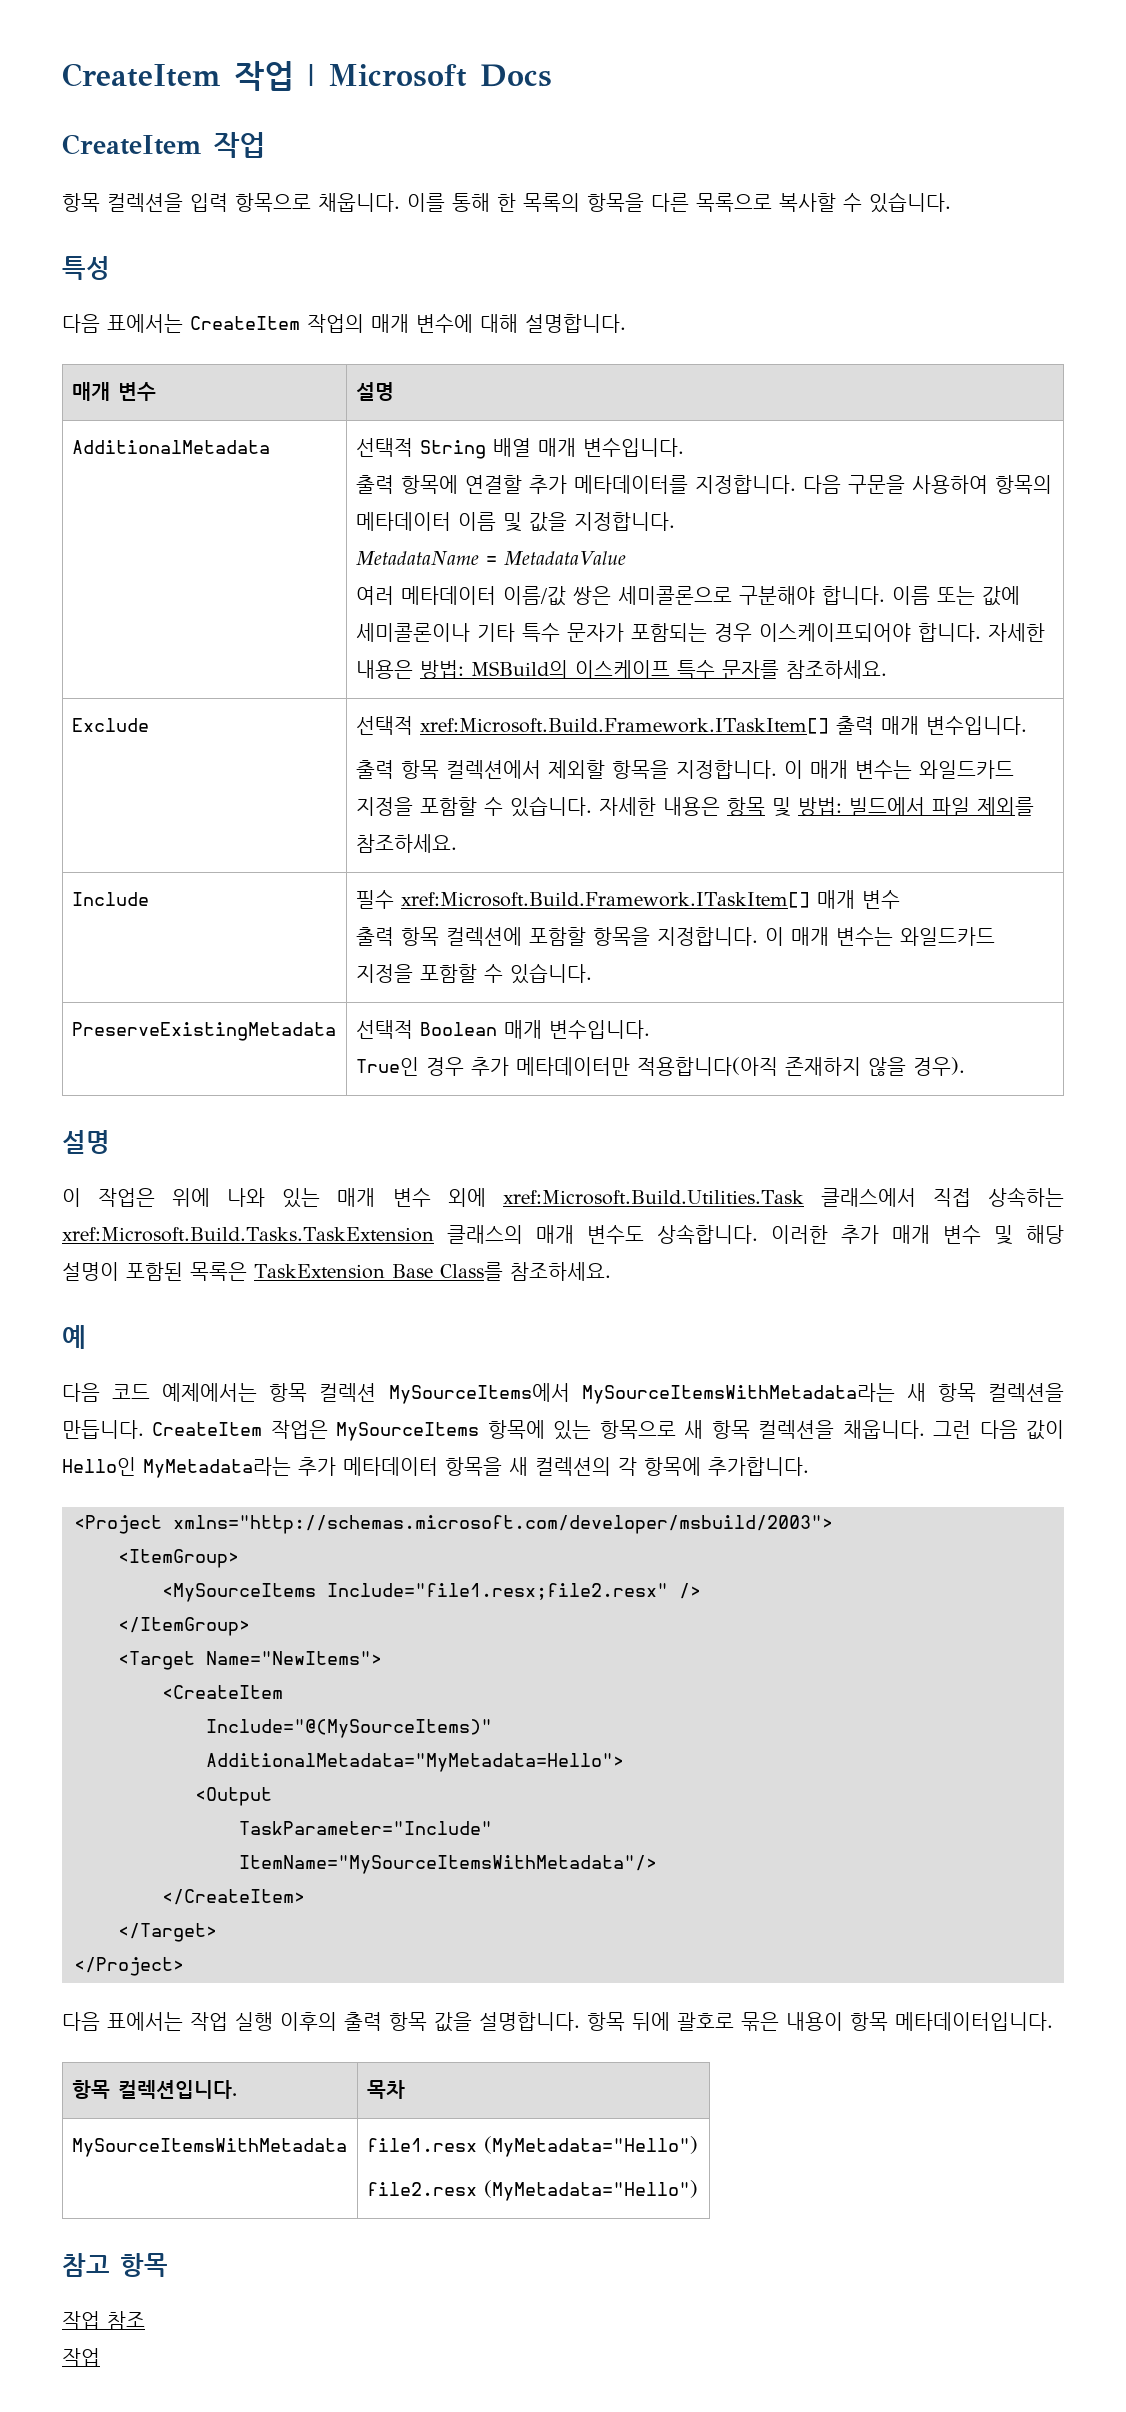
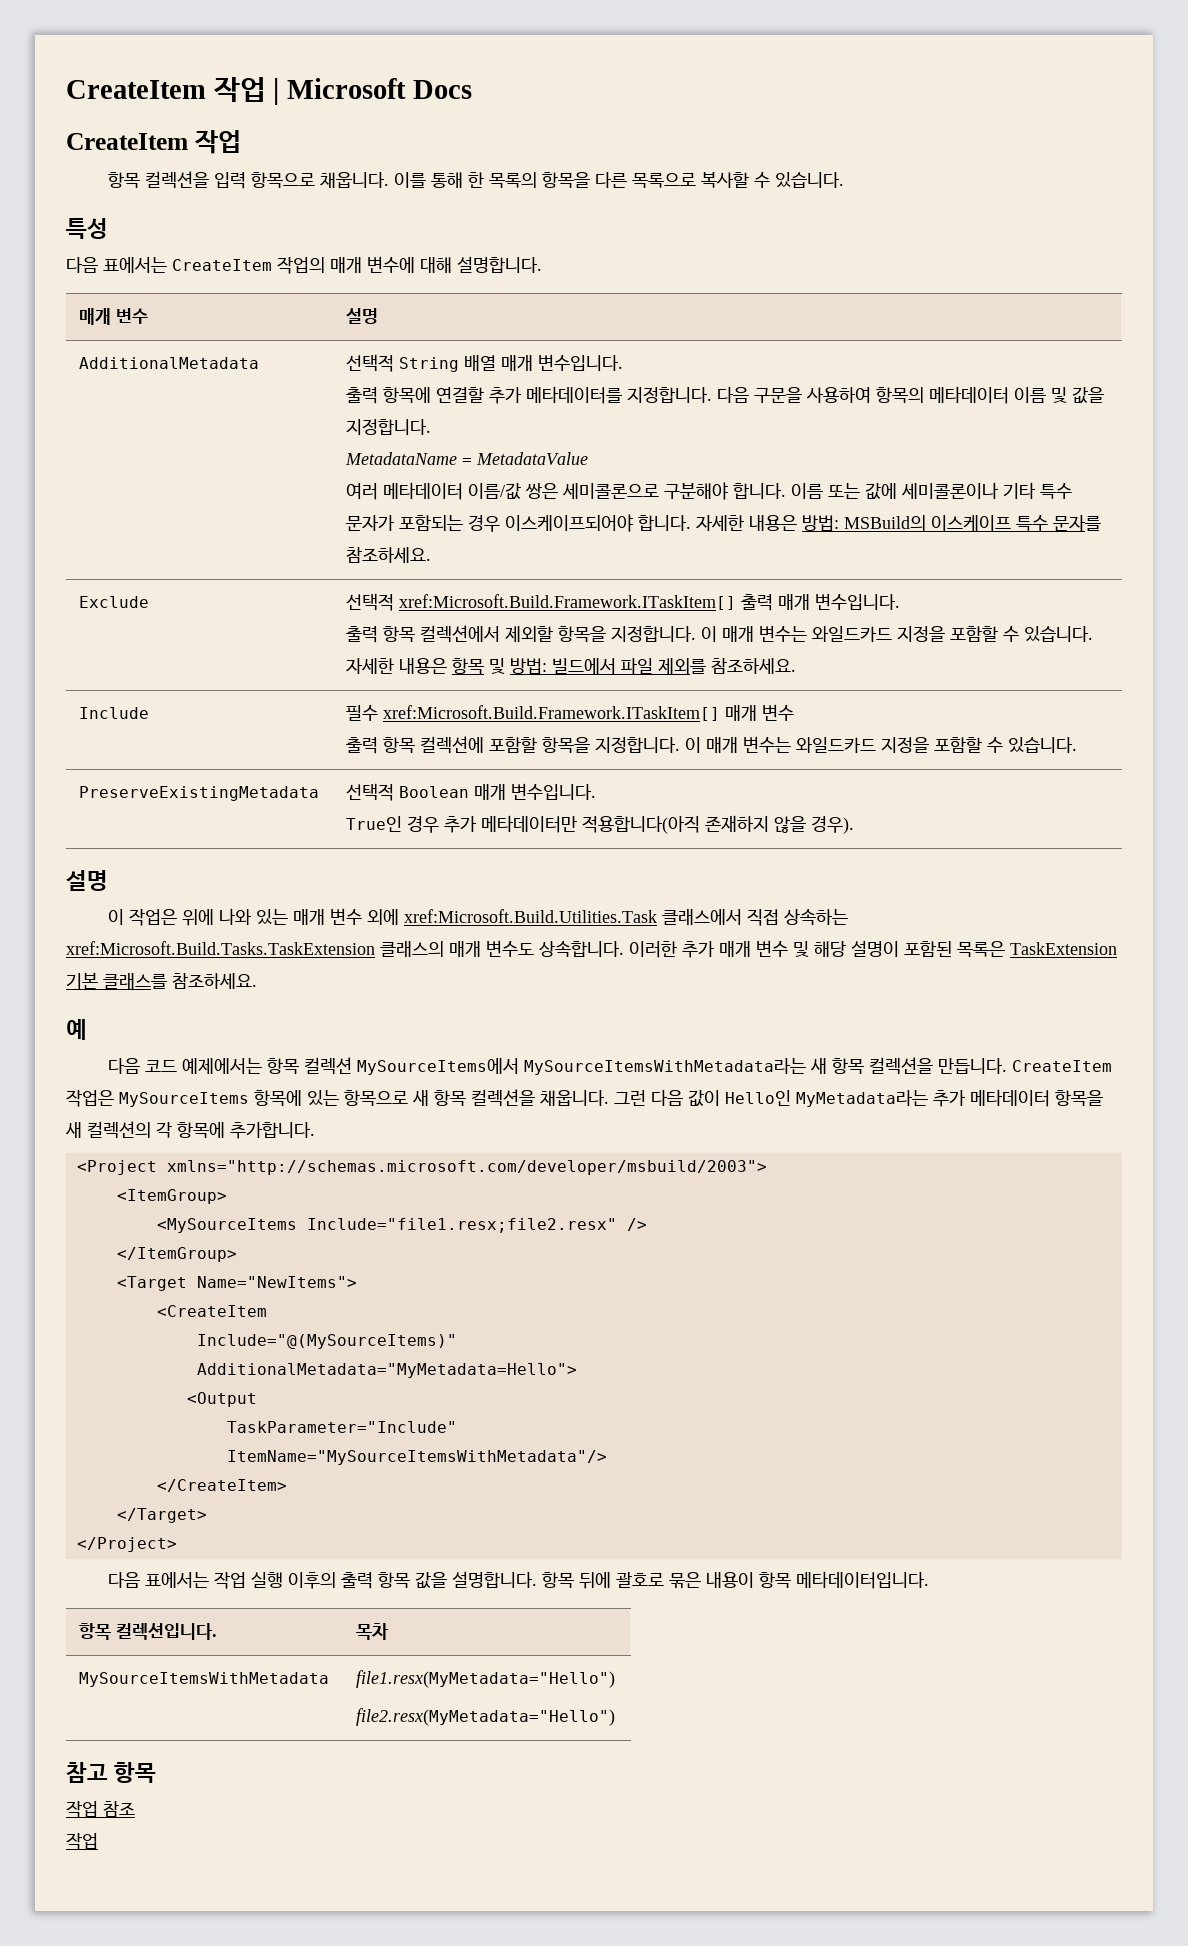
- 이러한 추가 매개 변수 및 해당 설명이 포함된 목록은 TaskExtension Base Class를 참조하세요.
+ 이러한 추가 매개 변수 및 해당 설명이 포함된 목록은 TaskExtension 기본 클래스를 참조하세요.
- MySourceItemsWithMetadata | file1.resx (MyMetadata="Hello")
- file2.resx (MyMetadata="Hello")
+ MySourceItemsWithMetadata | file1.resx(MyMetadata="Hello")
+ file2.resx(MyMetadata="Hello")

